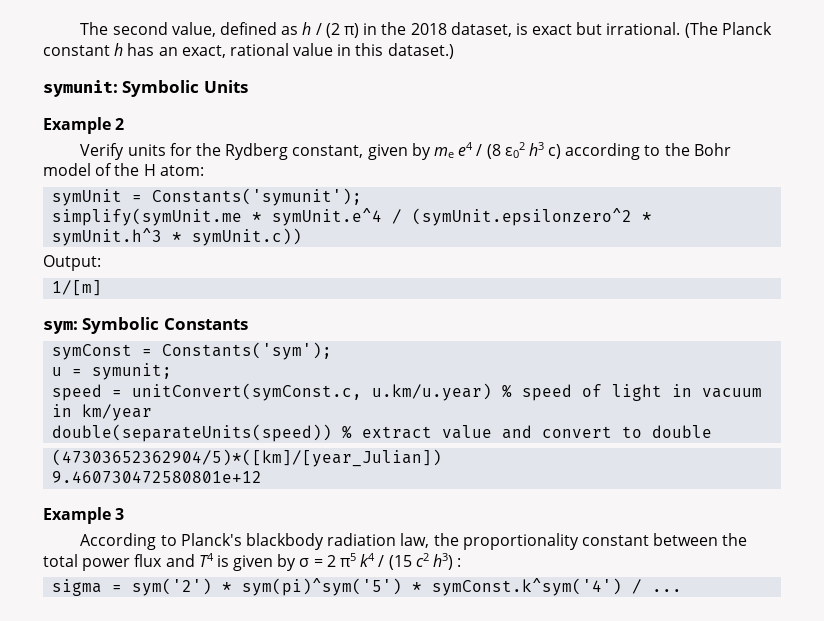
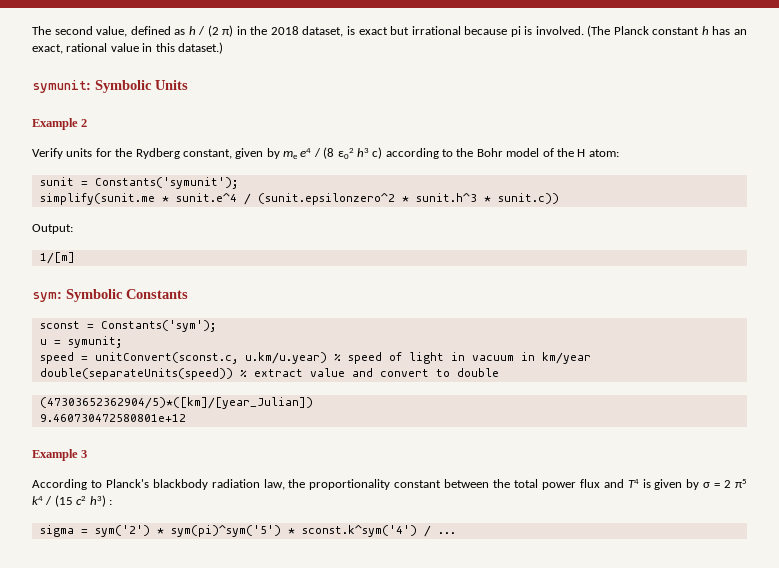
- The second value, defined as h / (2 π) in the 2018 dataset, is exact but irrational.
+ The second value, defined as h / (2 π) in the 2018 dataset, is exact but irrational because pi is involved.
- symUnit = Constants('symunit');
+ sunit = Constants('symunit');
- simplify(symUnit.me * symUnit.e^4 / (symUnit.epsilonzero^2 * symUnit.h^3 * symUnit.c))
+ simplify(sunit.me * sunit.e^4 / (sunit.epsilonzero^2 * sunit.h^3 * sunit.c))
- symConst = Constants('sym');
+ sconst = Constants('sym');
- speed = unitConvert(symConst.c, u.km/u.year) % speed of light in vacuum in km/year
+ speed = unitConvert(sconst.c, u.km/u.year) % speed of light in vacuum in km/year
- sigma = sym('2') * sym(pi)^sym('5') * symConst.k^sym('4') / ...
+ sigma = sym('2') * sym(pi)^sym('5') * sconst.k^sym('4') / ...

